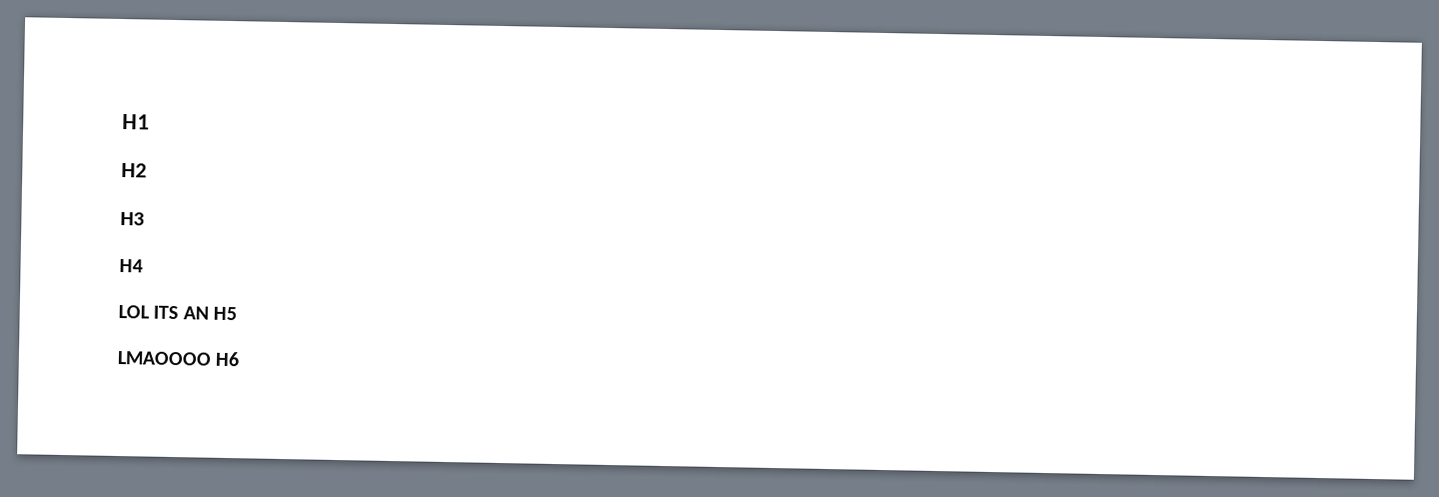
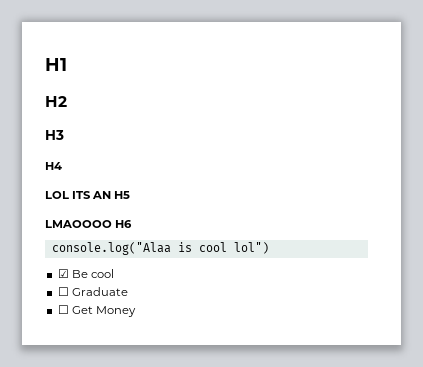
+ console.log("Alaa is cool lol")
+ ☑ Be cool
+ ☐ Graduate
+ ☐ Get Money

